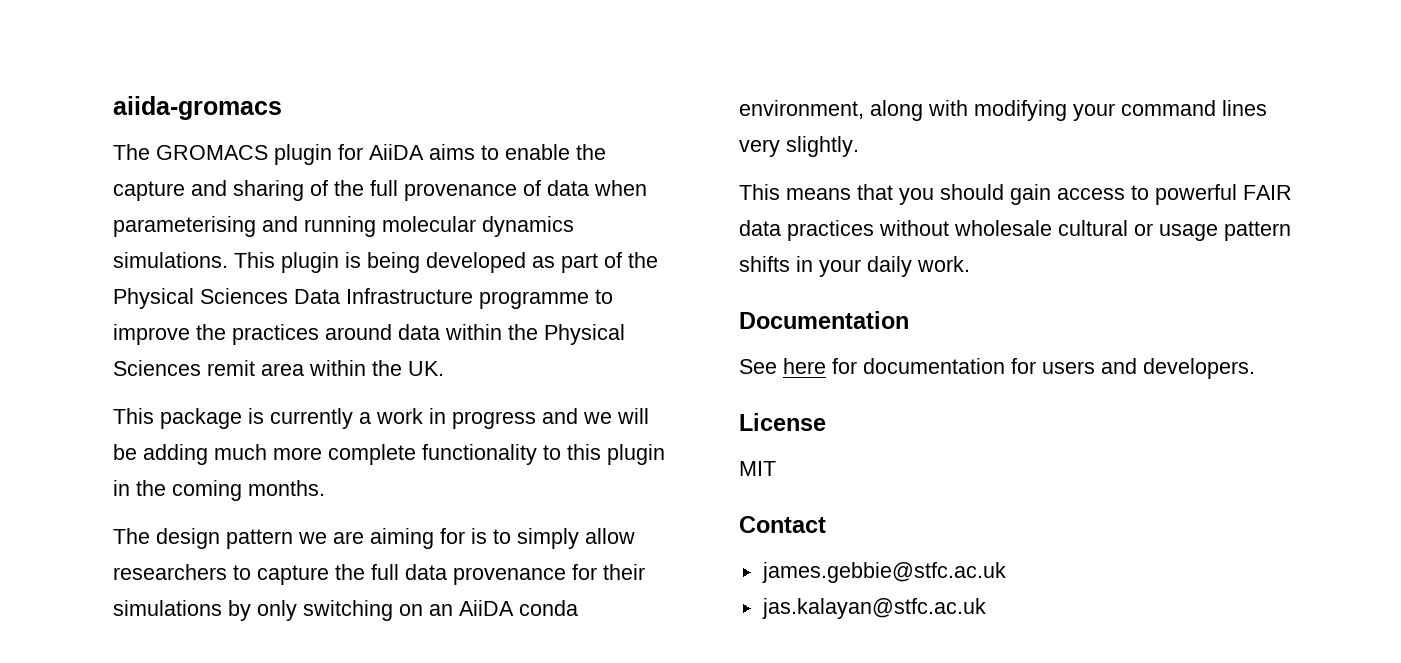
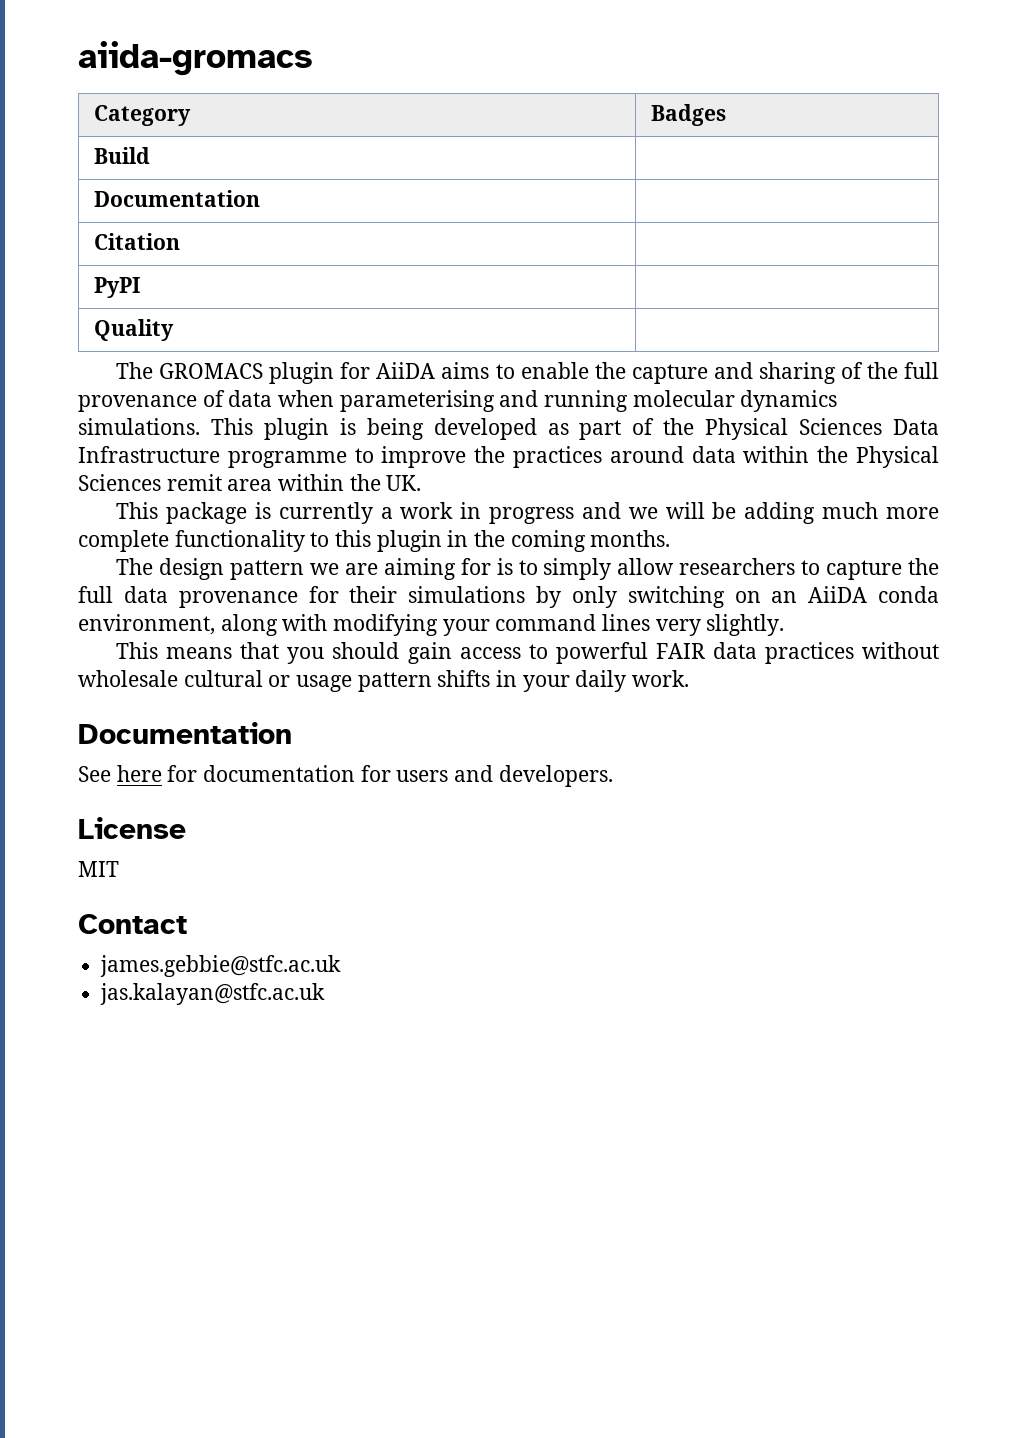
+ Category | Badges
+ Build |
+ Documentation |
+ Citation |
+ PyPI |
+ Quality |

